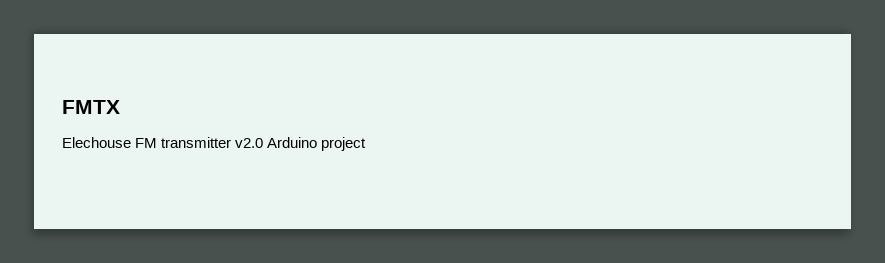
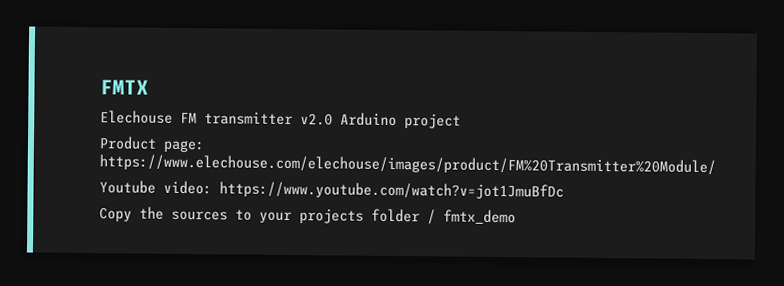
+ Product page: https://www.elechouse.com/elechouse/images/product/FM%20Transmitter%20Module/
+ Youtube video: https://www.youtube.com/watch?v=jot1JmuBfDc
+ Copy the sources to your projects folder / fmtx_demo

